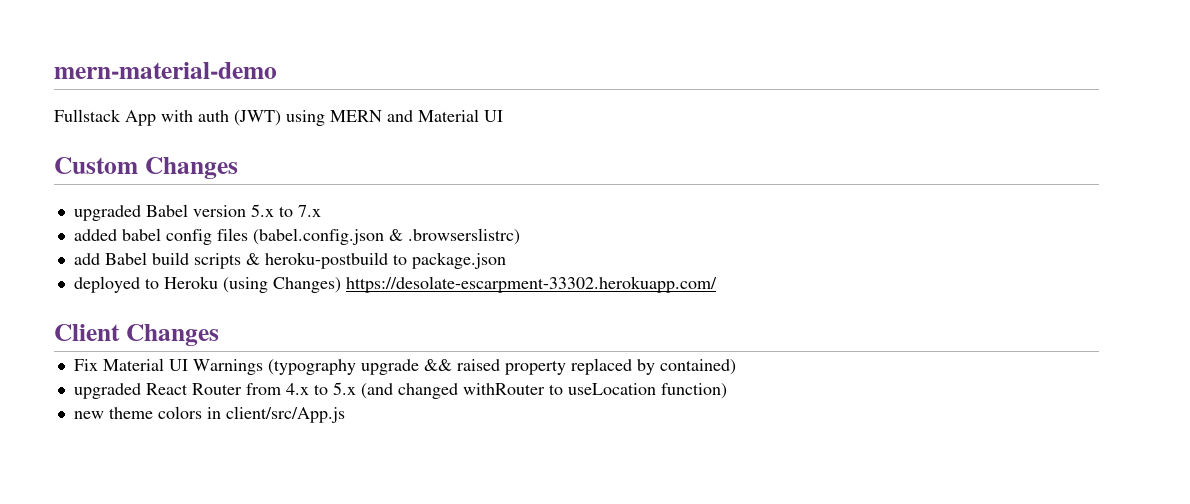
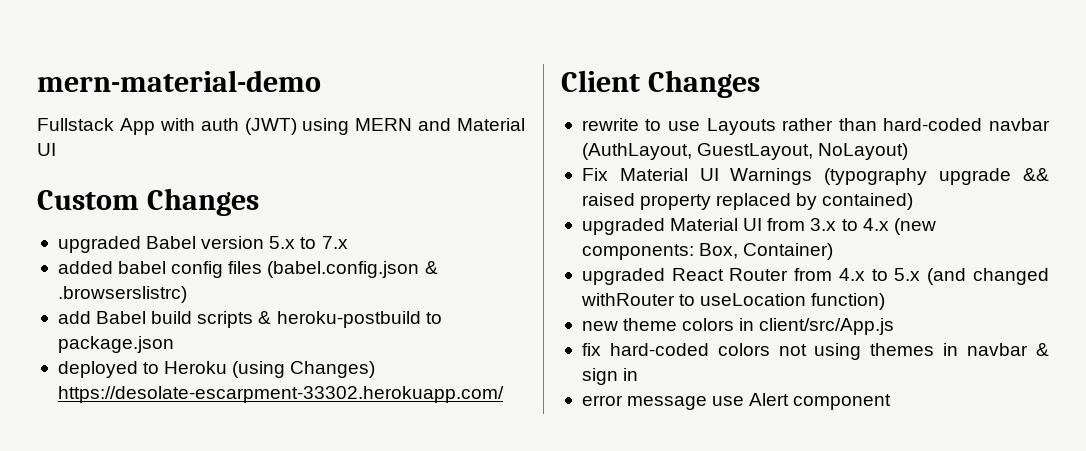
+ rewrite to use Layouts rather than hard-coded navbar (AuthLayout, GuestLayout, NoLayout)
+ upgraded Material UI from 3.x to 4.x (new components: Box, Container)
+ fix hard-coded colors not using themes in navbar & sign in
+ error message use Alert component

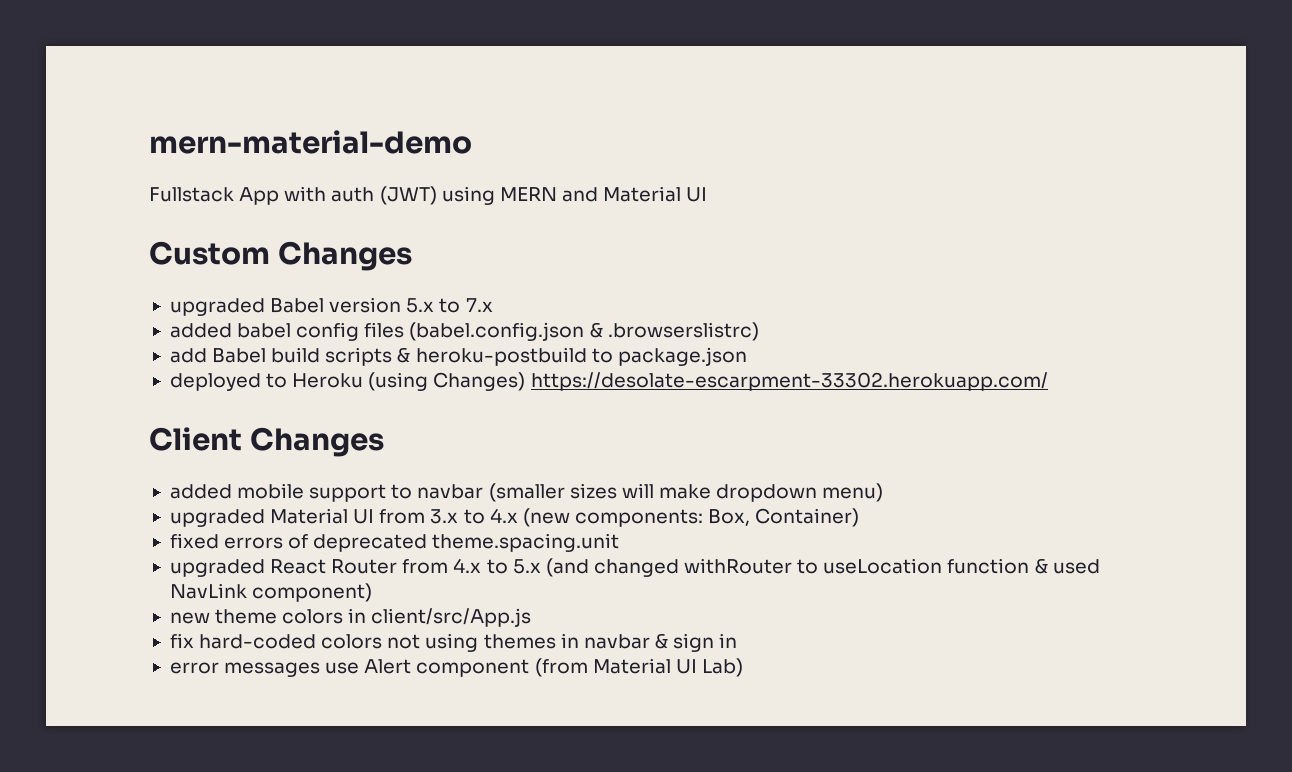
- rewrite to use Layouts rather than hard-coded navbar (AuthLayout, GuestLayout, NoLayout)
- Fix Material UI Warnings (typography upgrade && raised property replaced by contained)
+ added mobile support to navbar (smaller sizes will make dropdown menu)
+ fixed errors of deprecated theme.spacing.unit
- upgraded React Router from 4.x to 5.x (and changed withRouter to useLocation function)
+ upgraded React Router from 4.x to 5.x (and changed withRouter to useLocation function & used NavLink component)
- error message use Alert component
+ error messages use Alert component (from Material UI Lab)

